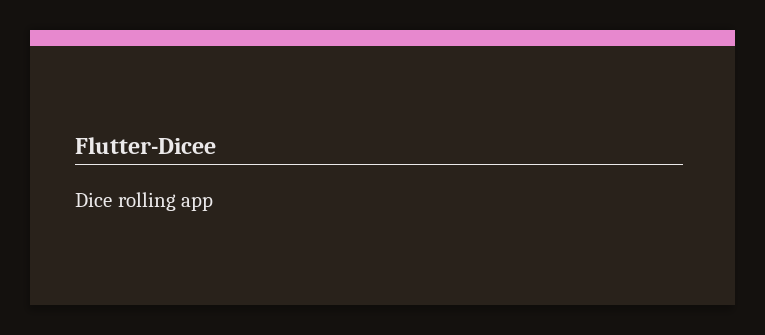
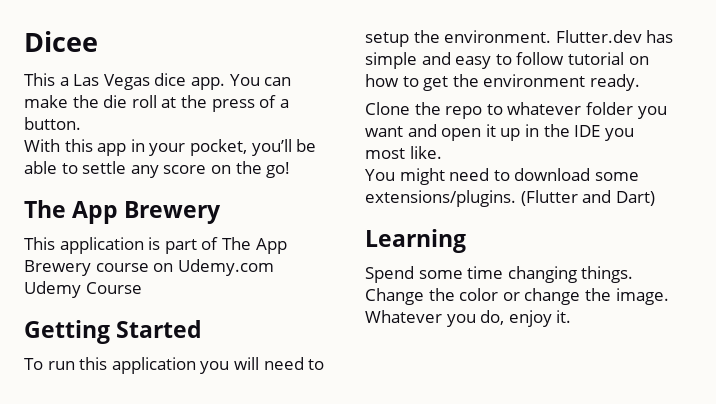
- Flutter-Dicee
- Dice rolling app
+ Dicee
+ This a Las Vegas dice app. You can make the die roll at the press of a button.
+ With this app in your pocket, you’ll be able to settle any score on the go!
+ The App Brewery
+ This application is part of The App Brewery course on Udemy.com Udemy Course
+ Getting Started
+ To run this application you will need to setup the environment. Flutter.dev has simple and easy to follow tutorial on how to get the environment ready.
+ Clone the repo to whatever folder you want and open it up in the IDE you most like.
+ You might need to download some extensions/plugins. (Flutter and Dart)
+ Learning
+ Spend some time changing things. Change the color or change the image. Whatever you do, enjoy it.

